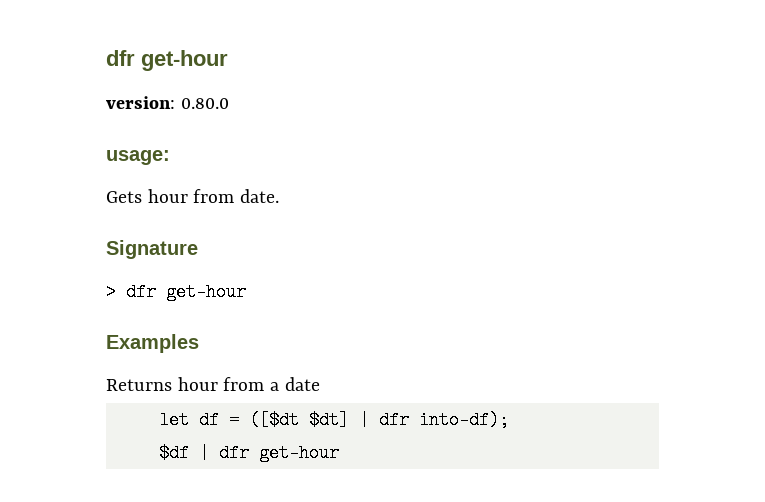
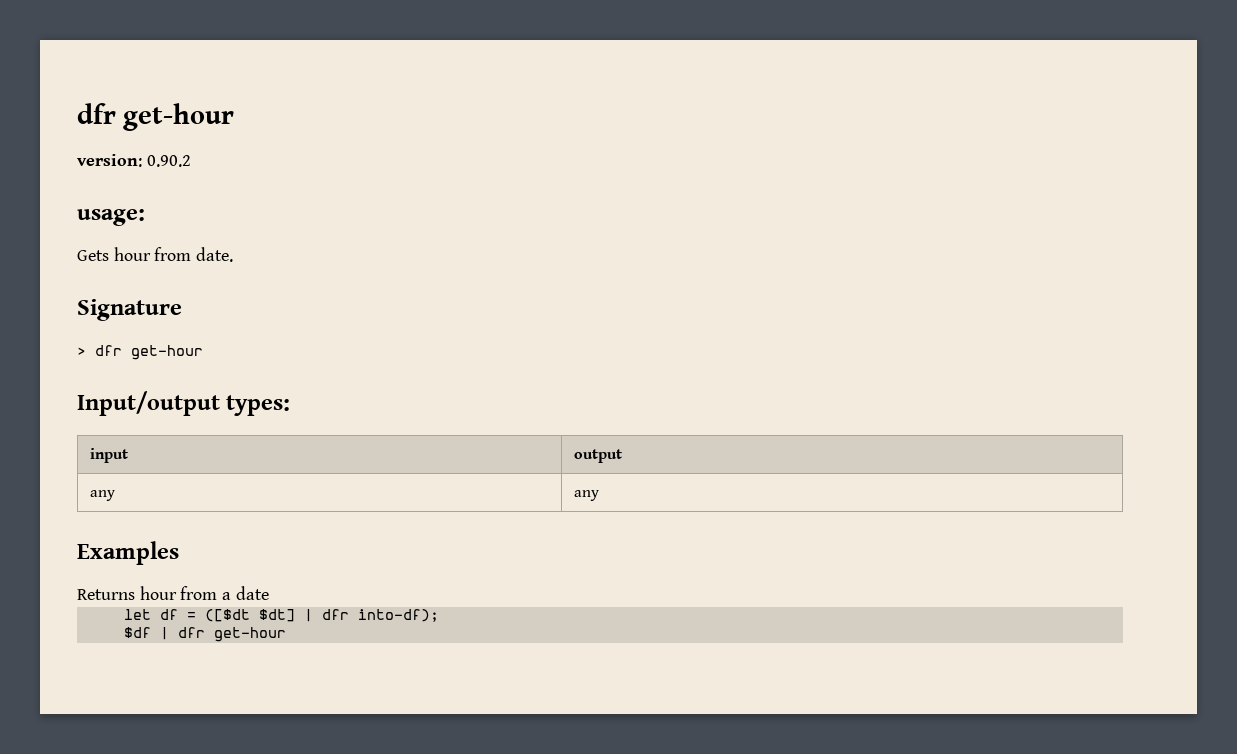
- version: 0.80.0
+ version: 0.90.2
+ Input/output types:
+ input | output
+ any | any

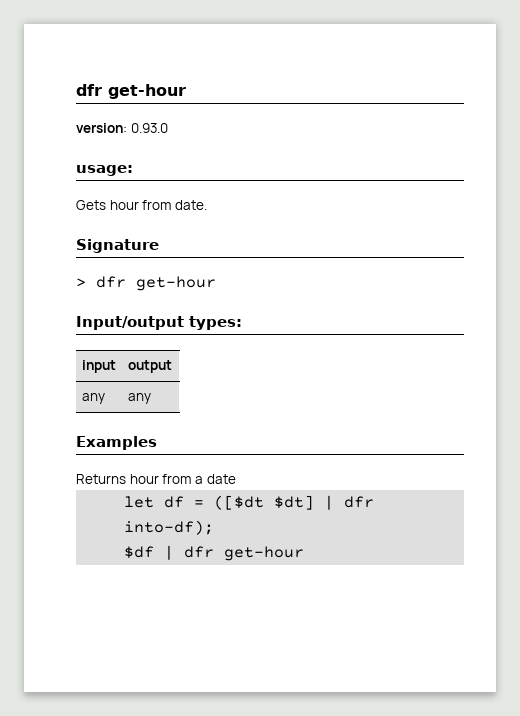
- version: 0.90.2
+ version: 0.93.0

